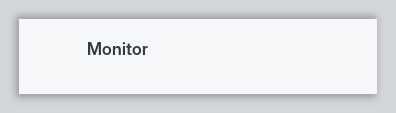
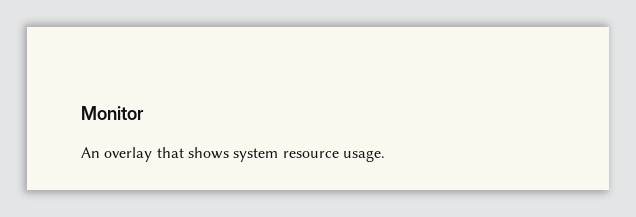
+ An overlay that shows system resource usage.

